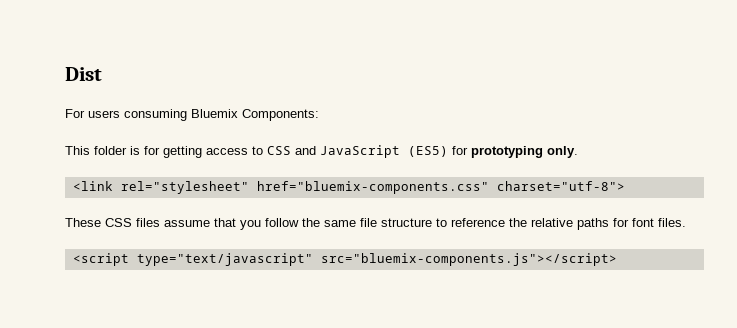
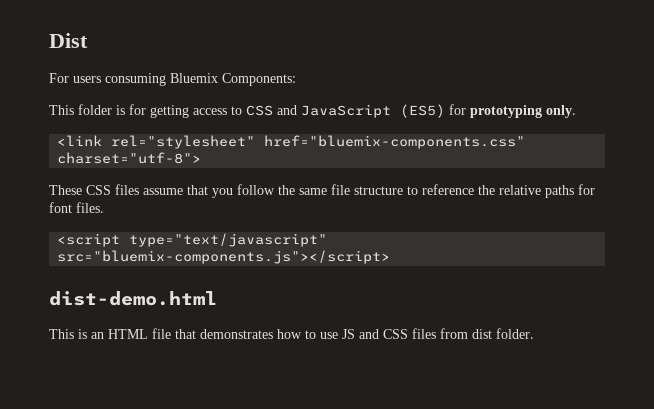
+ dist-demo.html
+ This is an HTML file that demonstrates how to use JS and CSS files from dist folder.

